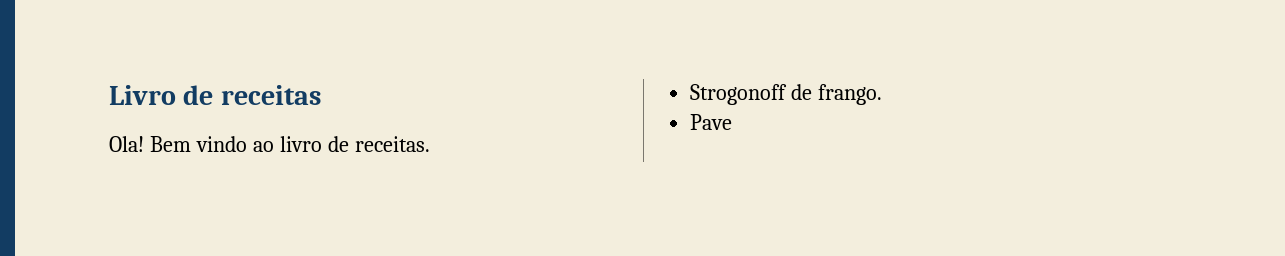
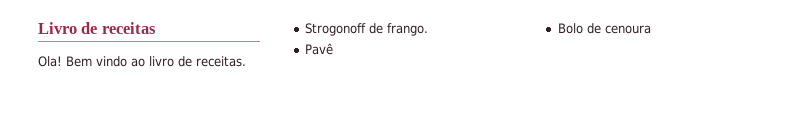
- Pave
+ Pavê
+ Bolo de cenoura

